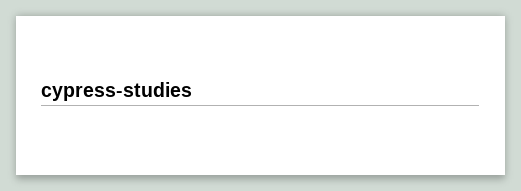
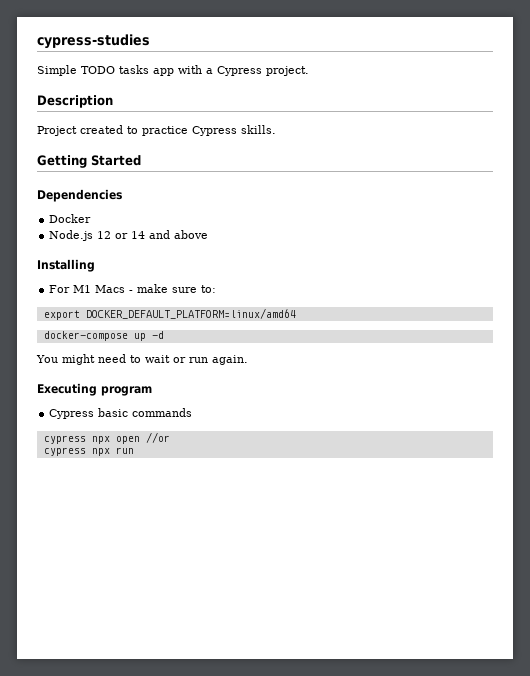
+ Simple TODO tasks app with a Cypress project.
+ Description
+ Project created to practice Cypress skills.
+ Getting Started
+ Dependencies
+ Docker
+ Node.js 12 or 14 and above
+ Installing
+ For M1 Macs - make sure to:
+ export DOCKER_DEFAULT_PLATFORM=linux/amd64
+ docker-compose up -d
+ You might need to wait or run again.
+ Executing program
+ Cypress basic commands
+ cypress npx open //or
+ cypress npx run

